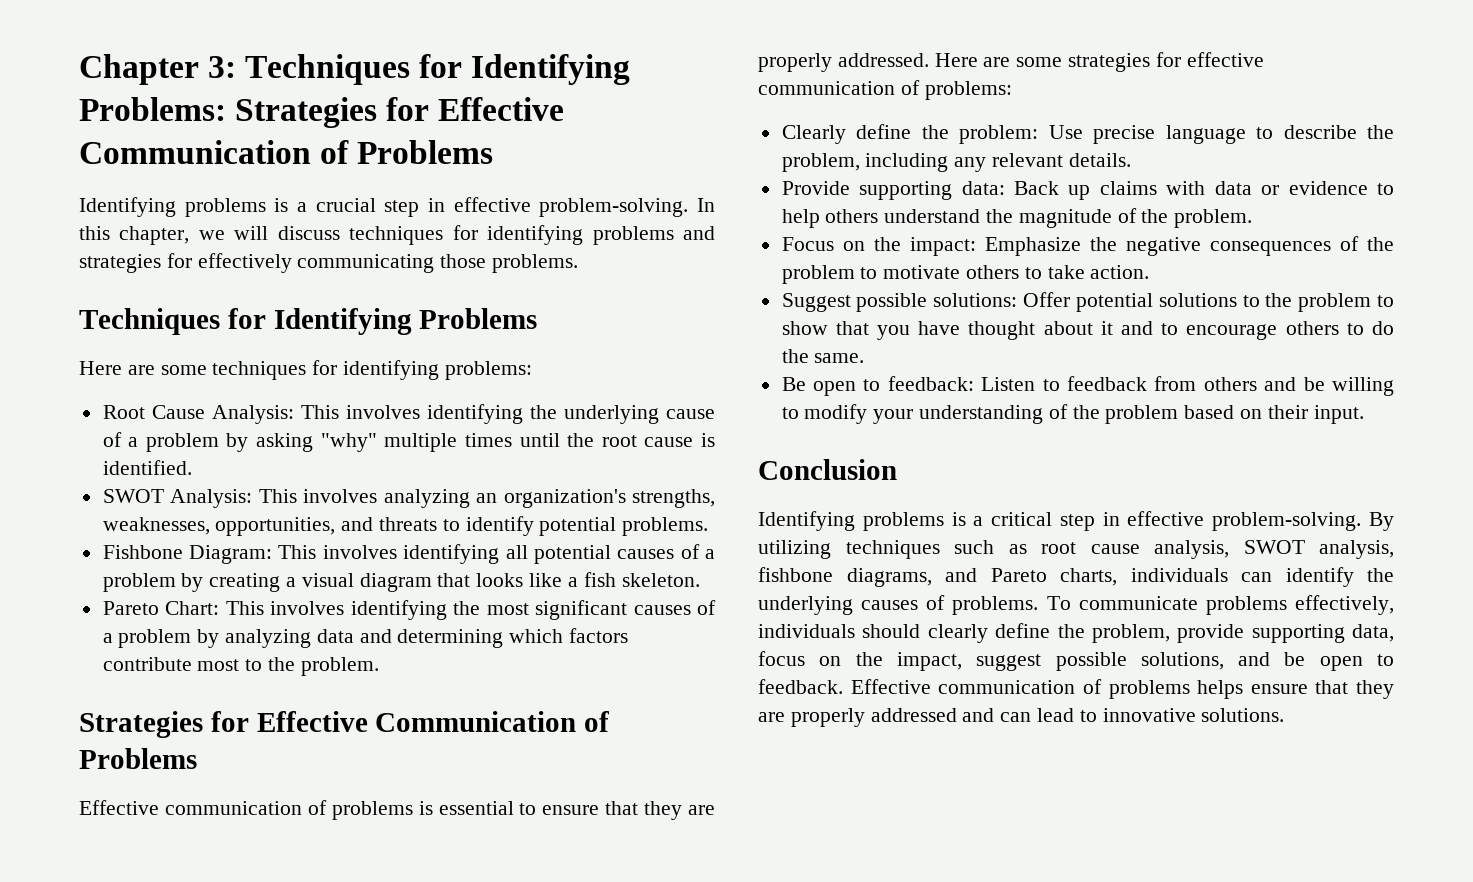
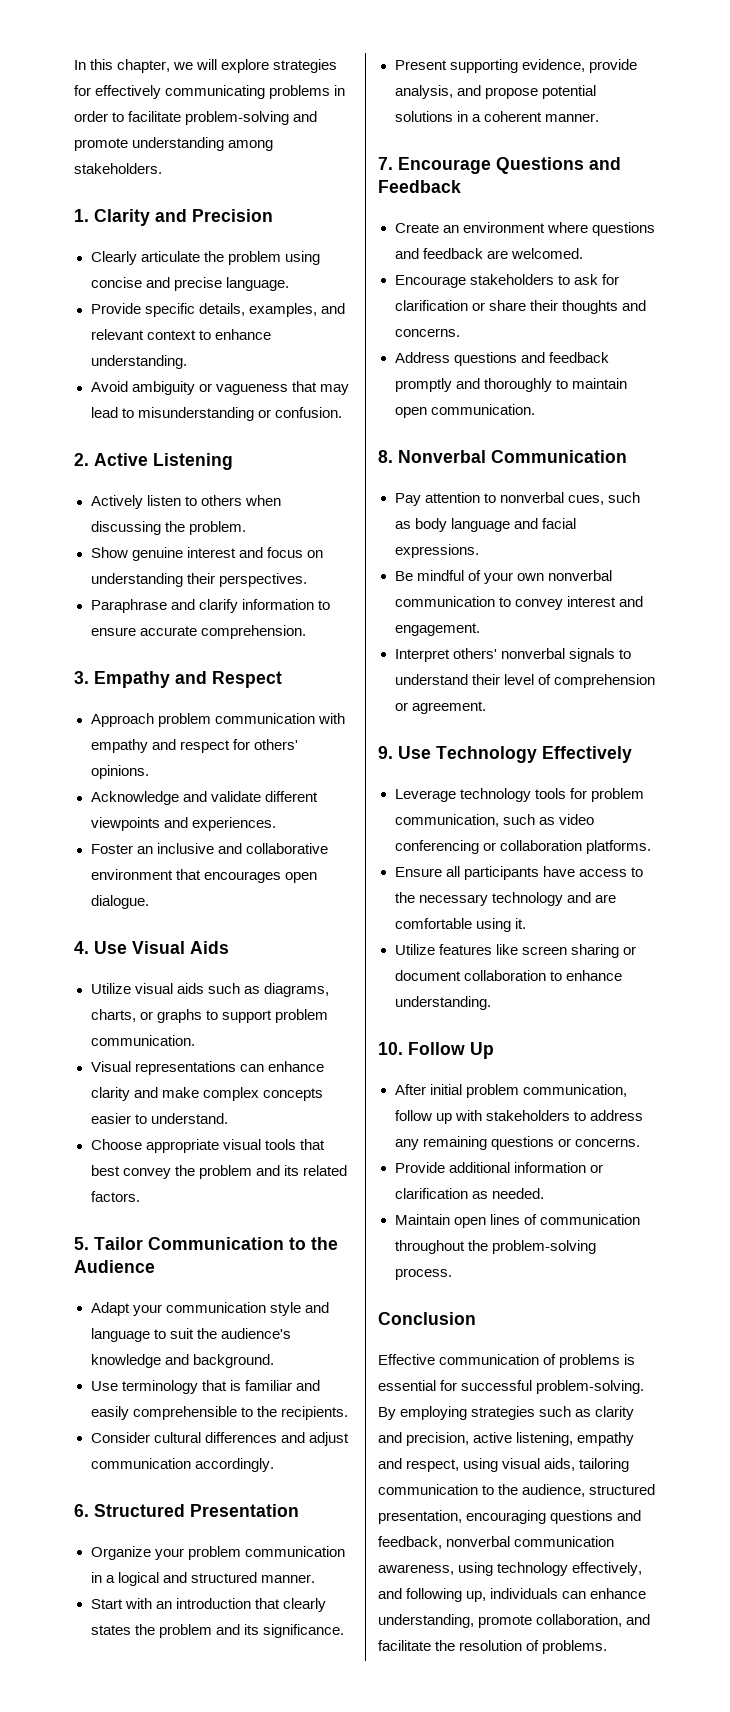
- Chapter 3: Techniques for Identifying Problems: Strategies for Effective Communication of Problems
- Identifying problems is a crucial step in effective problem-solving. In this chapter, we will discuss techniques for identifying problems and strategies for effectively communicating those problems.
- Techniques for Identifying Problems
- Here are some techniques for identifying problems:
- Root Cause Analysis: This involves identifying the underlying cause of a problem by asking "why" multiple times until the root cause is identified.
- SWOT Analysis: This involves analyzing an organization's strengths, weaknesses, opportunities, and threats to identify potential problems.
- Fishbone Diagram: This involves identifying all potential causes of a problem by creating a visual diagram that looks like a fish skeleton.
- Pareto Chart: This involves identifying the most significant causes of a problem by analyzing data and determining which factors contribute most to the problem.
- Strategies for Effective Communication of Problems
+ In this chapter, we will explore strategies for effectively communicating problems in order to facilitate problem-solving and promote understanding among stakeholders.
+ 1. Clarity and Precision
+ Clearly articulate the problem using concise and precise language.
+ Provide specific details, examples, and relevant context to enhance understanding.
+ Avoid ambiguity or vagueness that may lead to misunderstanding or confusion.
+ 2. Active Listening
+ Actively listen to others when discussing the problem.
+ Show genuine interest and focus on understanding their perspectives.
+ Paraphrase and clarify information to ensure accurate comprehension.
+ 3. Empathy and Respect
+ Approach problem communication with empathy and respect for others' opinions.
+ Acknowledge and validate different viewpoints and experiences.
+ Foster an inclusive and collaborative environment that encourages open dialogue.
+ 4. Use Visual Aids
+ Utilize visual aids such as diagrams, charts, or graphs to support problem communication.
+ Visual representations can enhance clarity and make complex concepts easier to understand.
+ Choose appropriate visual tools that best convey the problem and its related factors.
+ 5. Tailor Communication to the Audience
+ Adapt your communication style and language to suit the audience's knowledge and background.
+ Use terminology that is familiar and easily comprehensible to the recipients.
+ Consider cultural differences and adjust communication accordingly.
+ 6. Structured Presentation
+ Organize your problem communication in a logical and structured manner.
+ Start with an introduction that clearly states the problem and its significance.
+ Present supporting evidence, provide analysis, and propose potential solutions in a coherent manner.
+ 7. Encourage Questions and Feedback
+ Create an environment where questions and feedback are welcomed.
+ Encourage stakeholders to ask for clarification or share their thoughts and concerns.
+ Address questions and feedback promptly and thoroughly to maintain open communication.
+ 8. Nonverbal Communication
+ Pay attention to nonverbal cues, such as body language and facial expressions.
+ Be mindful of your own nonverbal communication to convey interest and engagement.
+ Interpret others' nonverbal signals to understand their level of comprehension or agreement.
+ 9. Use Technology Effectively
+ Leverage technology tools for problem communication, such as video conferencing or collaboration platforms.
+ Ensure all participants have access to the necessary technology and are comfortable using it.
+ Utilize features like screen sharing or document collaboration to enhance understanding.
+ 10. Follow Up
+ After initial problem communication, follow up with stakeholders to address any remaining questions or concerns.
+ Provide additional information or clarification as needed.
+ Maintain open lines of communication throughout the problem-solving process.
+ Conclusion
- Effective communication of problems is essential to ensure that they are properly addressed. Here are some strategies for effective communication of problems:
- Clearly define the problem: Use precise language to describe the problem, including any relevant details.
- Provide supporting data: Back up claims with data or evidence to help others understand the magnitude of the problem.
- Focus on the impact: Emphasize the negative consequences of the problem to motivate others to take action.
- Suggest possible solutions: Offer potential solutions to the problem to show that you have thought about it and to encourage others to do the same.
- Be open to feedback: Listen to feedback from others and be willing to modify your understanding of the problem based on their input.
- Conclusion
- Identifying problems is a critical step in effective problem-solving. By utilizing techniques such as root cause analysis, SWOT analysis, fishbone diagrams, and Pareto charts, individuals can identify the underlying causes of problems. To communicate problems effectively, individuals should clearly define the problem, provide supporting data, focus on the impact, suggest possible solutions, and be open to feedback. Effective communication of problems helps ensure that they are properly addressed and can lead to innovative solutions.
+ Effective communication of problems is essential for successful problem-solving. By employing strategies such as clarity and precision, active listening, empathy and respect, using visual aids, tailoring communication to the audience, structured presentation, encouraging questions and feedback, nonverbal communication awareness, using technology effectively, and following up, individuals can enhance understanding, promote collaboration, and facilitate the resolution of problems.

